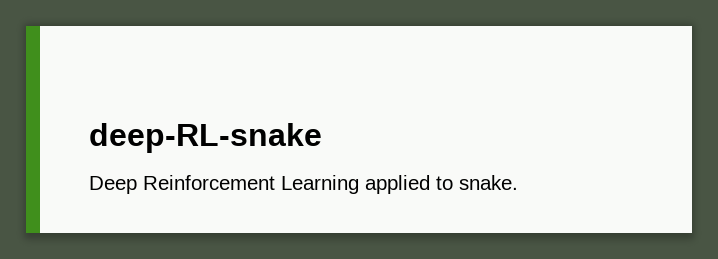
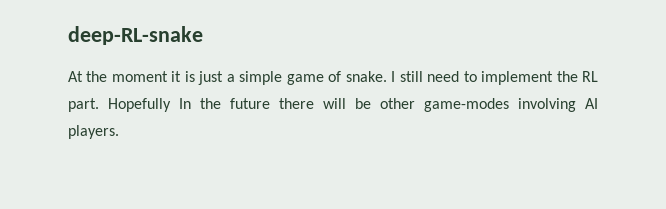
- Deep Reinforcement Learning applied to snake.
+ At the moment it is just a simple game of snake. I still need to implement the RL part. Hopefully In the future there will be other game-modes involving AI players.

